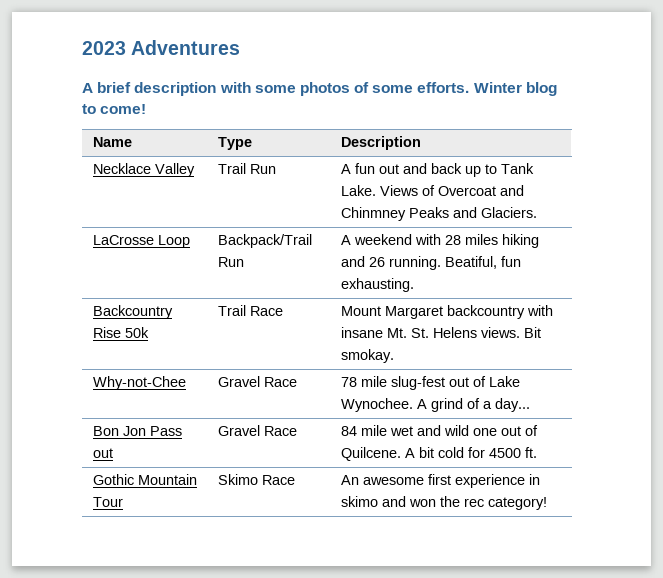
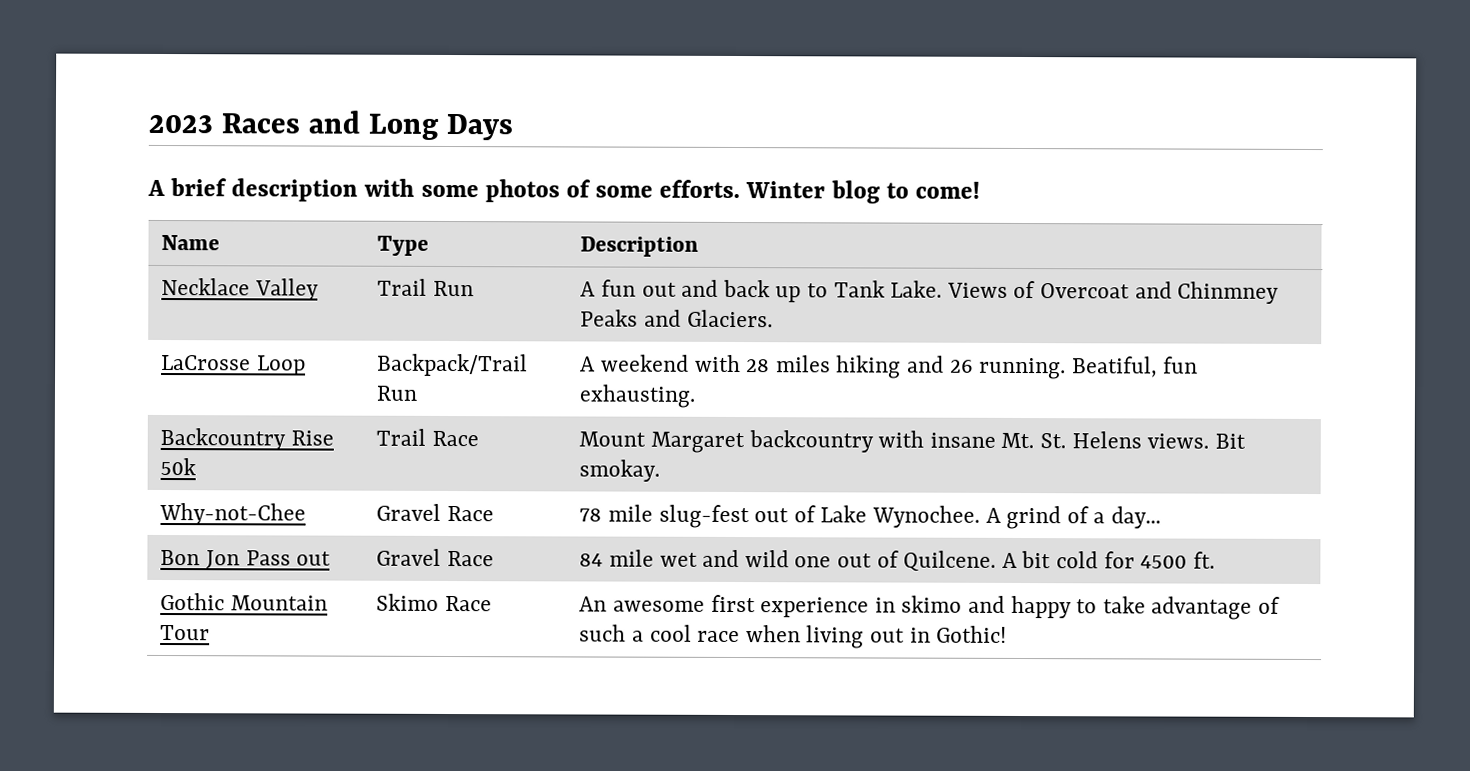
- 2023 Adventures
+ 2023 Races and Long Days
- Gothic Mountain Tour | Skimo Race | An awesome first experience in skimo and won the rec category!
+ Gothic Mountain Tour | Skimo Race | An awesome first experience in skimo and happy to take advantage of such a cool race when living out in Gothic!

